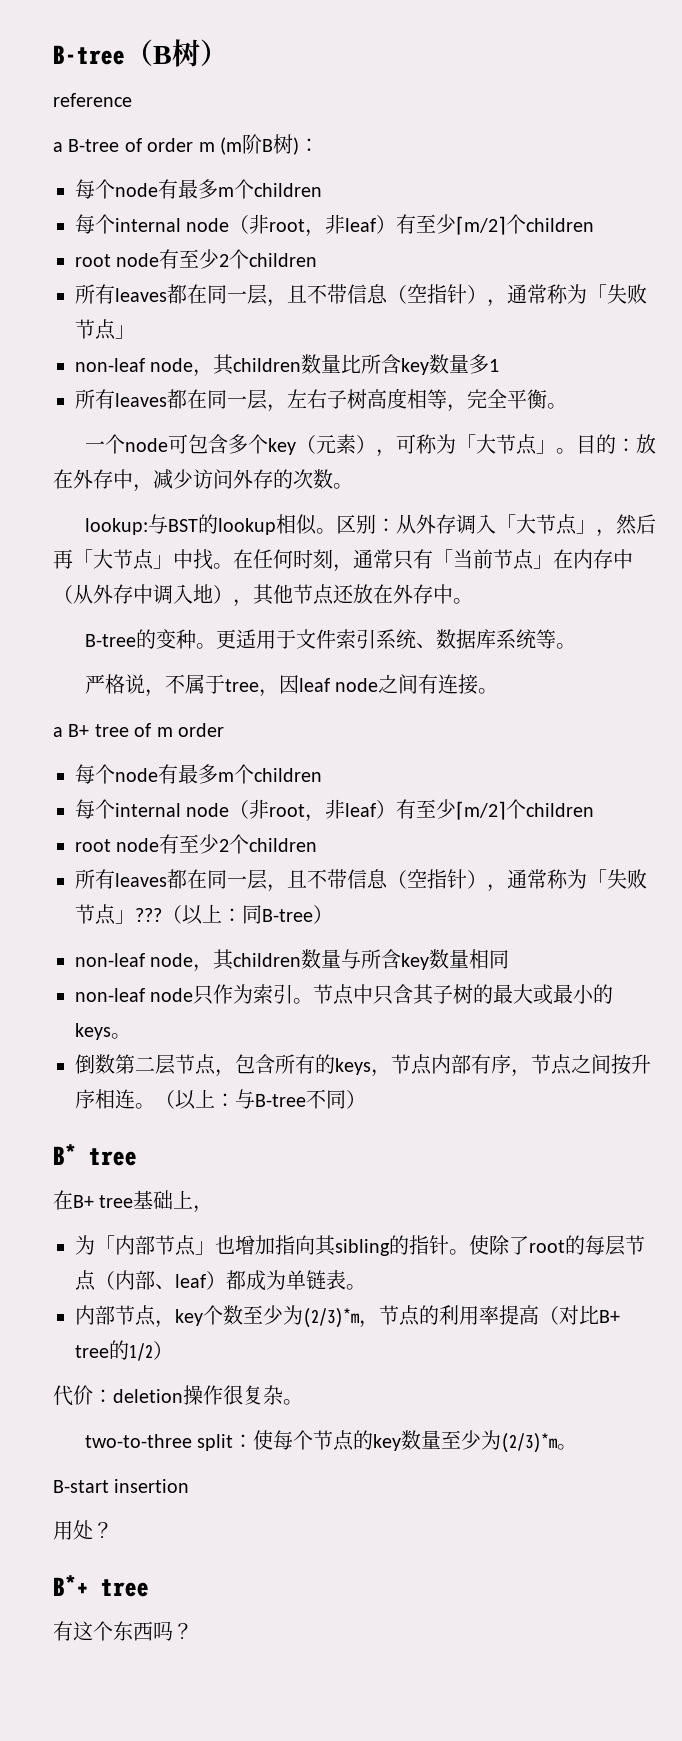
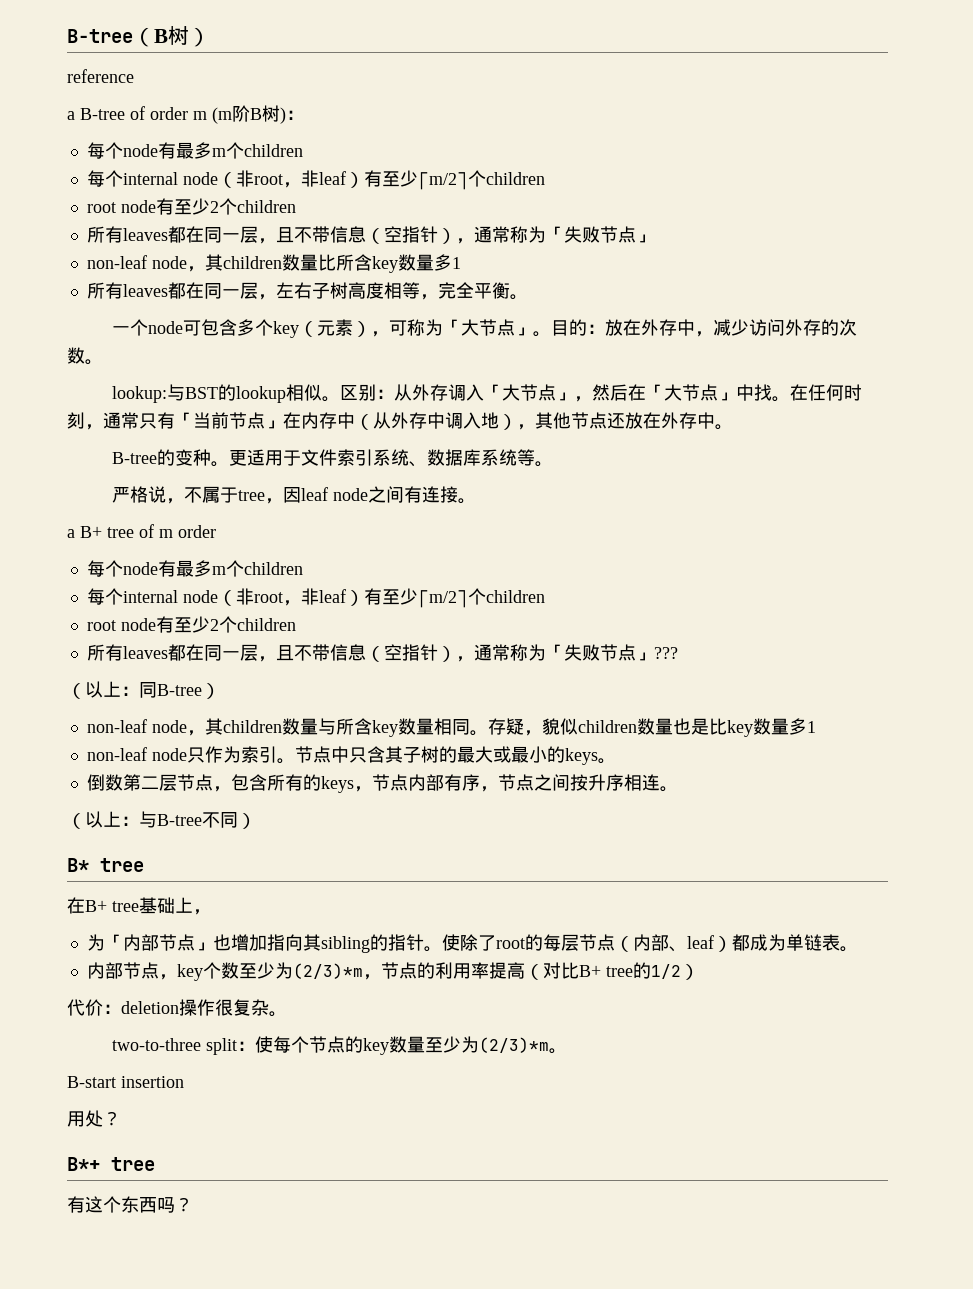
- 区别：从外存调入「大节点」，然后再「大节点」中找。
+ 区别：从外存调入「大节点」，然后在「大节点」中找。
- 所有leaves都在同一层，且不带信息（空指针），通常称为「失败节点」???（以上：同B-tree）
+ 所有leaves都在同一层，且不带信息（空指针），通常称为「失败节点」???
+ （以上：同B-tree）
- non-leaf node，其children数量与所含key数量相同
+ non-leaf node，其children数量与所含key数量相同。存疑，貌似children数量也是比key数量多1
- 倒数第二层节点，包含所有的keys，节点内部有序，节点之间按升序相连。（以上：与B-tree不同）
+ 倒数第二层节点，包含所有的keys，节点内部有序，节点之间按升序相连。
+ （以上：与B-tree不同）

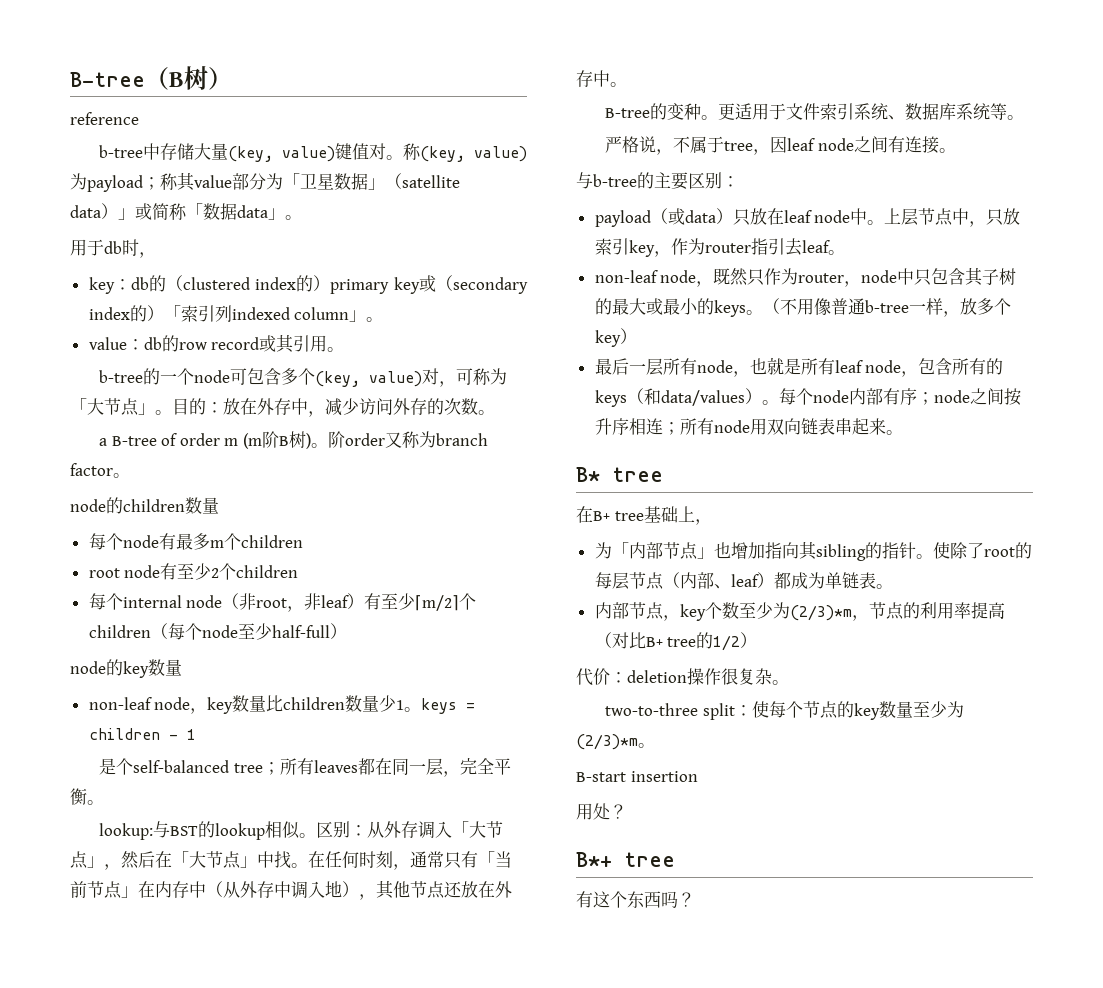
- a B-tree of order m (m阶B树)：
- 每个node有最多m个children
- 每个internal node（非root，非leaf）有至少⌈m/2⌉个children
- root node有至少2个children
- 所有leaves都在同一层，且不带信息（空指针），通常称为「失败节点」
- non-leaf node，其children数量比所含key数量多1
- 所有leaves都在同一层，左右子树高度相等，完全平衡。
- 一个node可包含多个key（元素），可称为「大节点」。
+ b-tree中存储大量(key, value)键值对。称(key, value)为payload；称其value部分为「卫星数据」（satellite data）」或简称「数据data」。
+ 用于db时，
+ key：db的（clustered index的）primary key或（secondary index的）「索引列indexed column」。
+ value：db的row record或其引用。
+ b-tree的一个node可包含多个(key, value)对，可称为「大节点」。
+ a B-tree of order m (m阶B树)。阶order又称为branch factor。
+ node的children数量
+ 每个node有最多m个children
+ root node有至少2个children
+ 每个internal node（非root，非leaf）有至少⌈m/2⌉个children（每个node至少half-full）
+ node的key数量
+ non-leaf node，key数量比children数量少1。keys = children - 1
+ 是个self-balanced tree；所有leaves都在同一层，完全平衡。
- a B+ tree of m order
- 每个node有最多m个children
- 每个internal node（非root，非leaf）有至少⌈m/2⌉个children
- root node有至少2个children
- 所有leaves都在同一层，且不带信息（空指针），通常称为「失败节点」???
- （以上：同B-tree）
- non-leaf node，其children数量与所含key数量相同。存疑，貌似children数量也是比key数量多1
- non-leaf node只作为索引。节点中只含其子树的最大或最小的keys。
- 倒数第二层节点，包含所有的keys，节点内部有序，节点之间按升序相连。
- （以上：与B-tree不同）
+ 与b-tree的主要区别：
+ payload（或data）只放在leaf node中。上层节点中，只放索引key，作为router指引去leaf。
+ non-leaf node，既然只作为router，node中只包含其子树的最大或最小的keys。（不用像普通b-tree一样，放多个key）
+ 最后一层所有node，也就是所有leaf node，包含所有的keys（和data/values）。每个node内部有序；node之间按升序相连；所有node用双向链表串起来。

